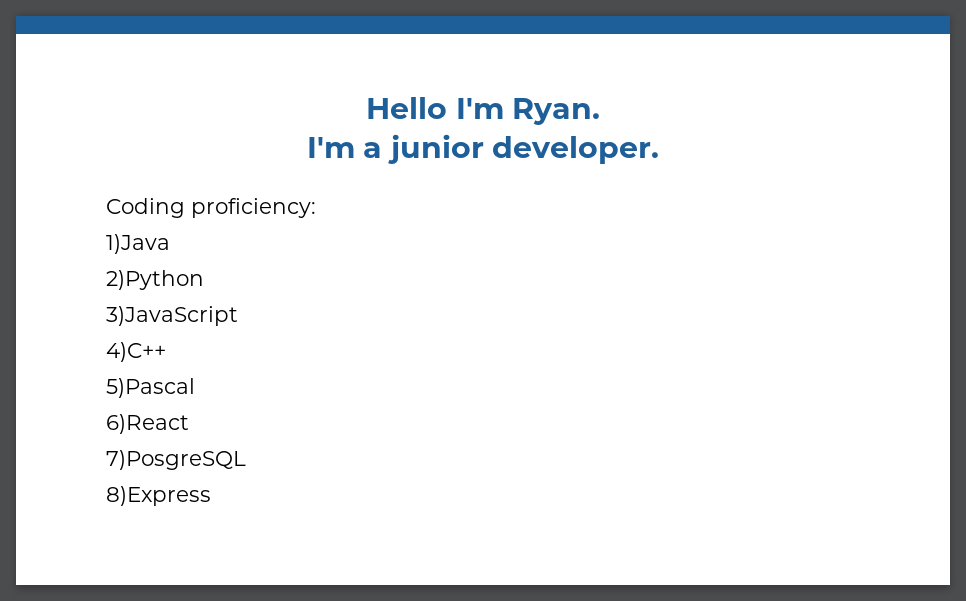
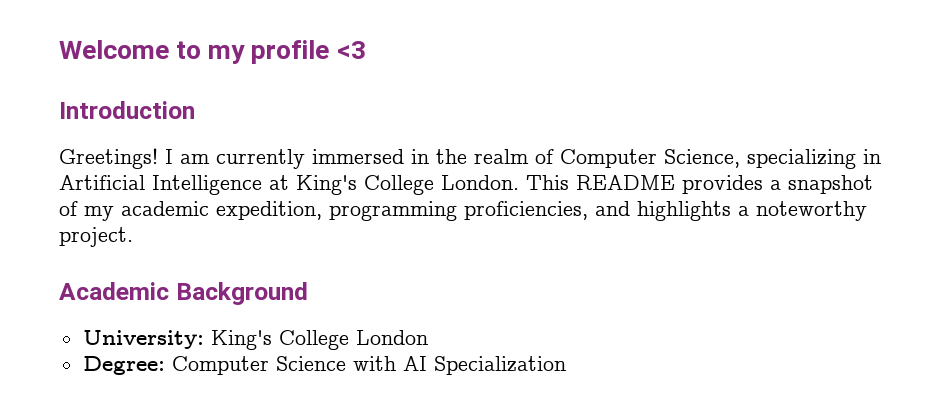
- Hello I'm Ryan.
- I'm a junior developer.
- Coding proficiency:
- 1)Java
- 2)Python
- 3)JavaScript
- 4)C++
- 5)Pascal
- 6)React
- 7)PosgreSQL
- 8)Express
+ Welcome to my profile <3
+ Introduction
+ Greetings! I am currently immersed in the realm of Computer Science, specializing in Artificial Intelligence at King's College London. This README provides a snapshot of my academic expedition, programming proficiencies, and highlights a noteworthy project.
+ Academic Background
+ University: King's College London
+ Degree: Computer Science with AI Specialization

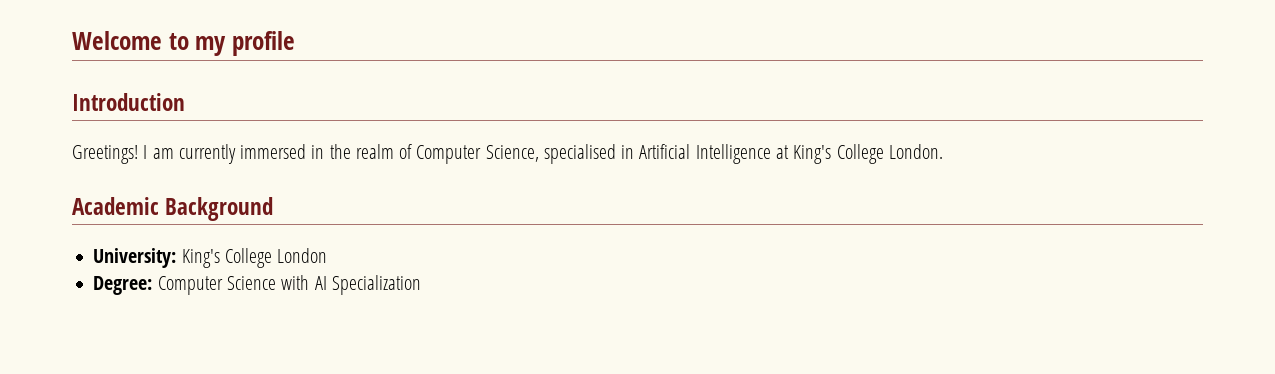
- Welcome to my profile <3
+ Welcome to my profile
- I am currently immersed in the realm of Computer Science, specializing in Artificial Intelligence at King's College London. This README provides a snapshot of my academic expedition, programming proficiencies, and highlights a noteworthy project.
+ I am currently immersed in the realm of Computer Science, specialised in Artificial Intelligence at King's College London.

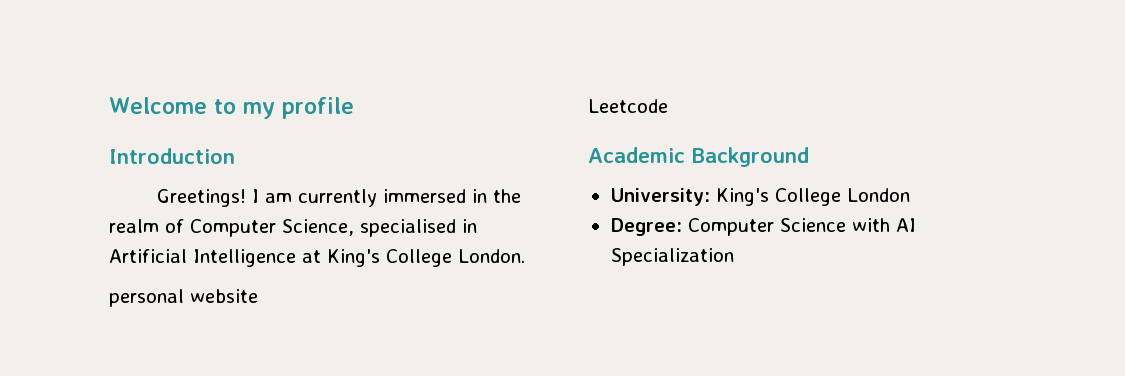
+ personal website
+ Leetcode

